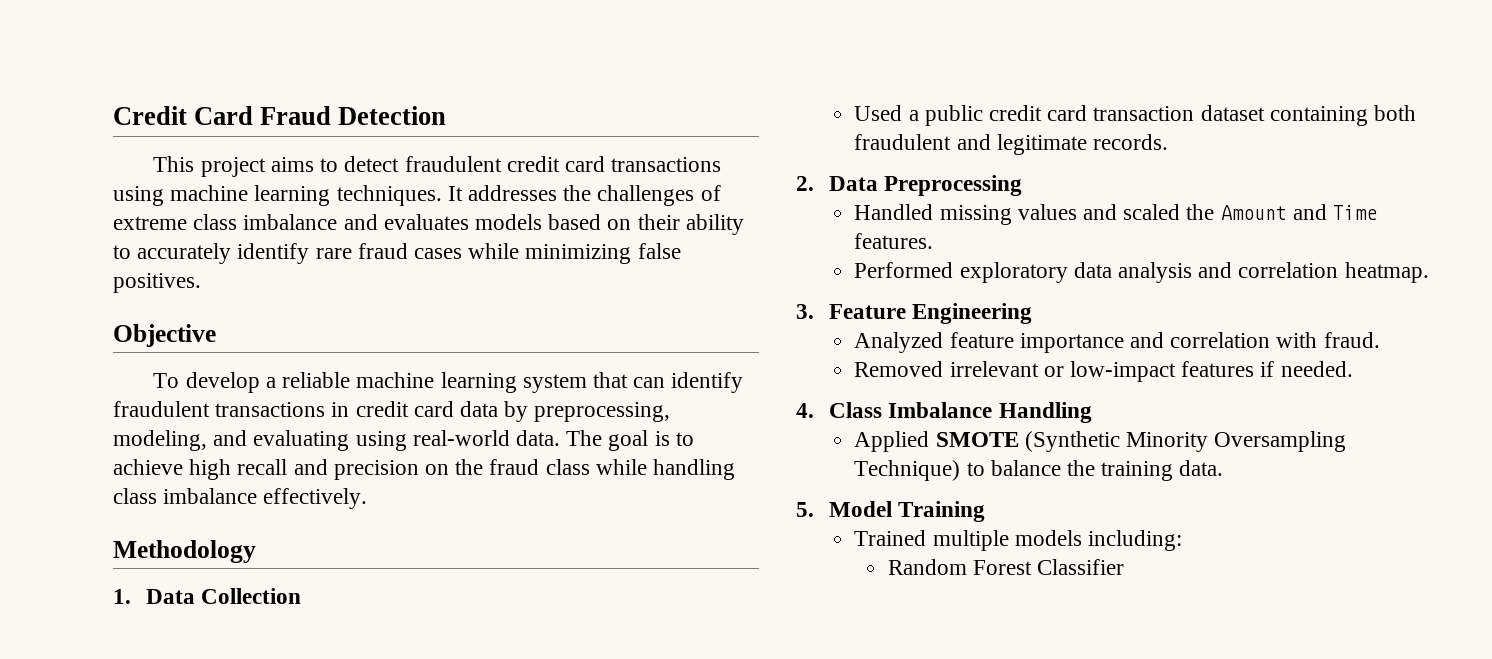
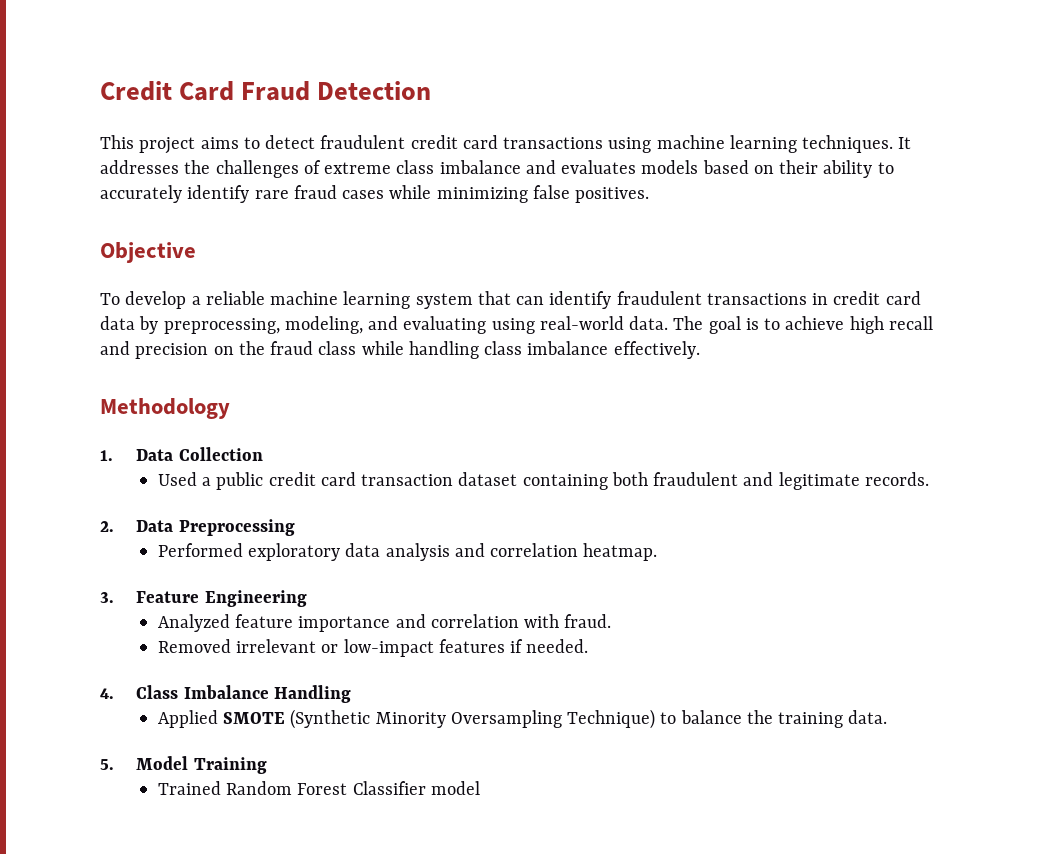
- Handled missing values and scaled the Amount and Time features.
- Trained multiple models including:
- Random Forest Classifier
+ Trained Random Forest Classifier model

